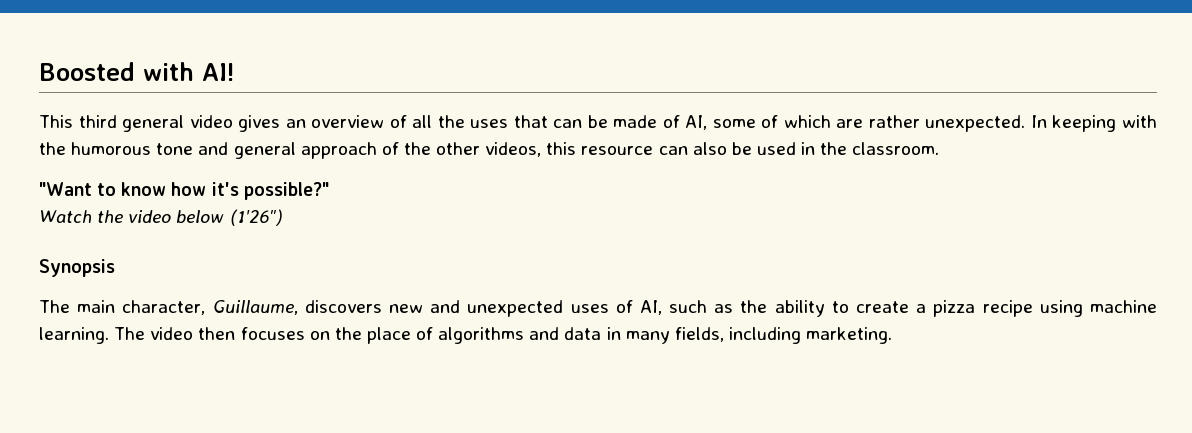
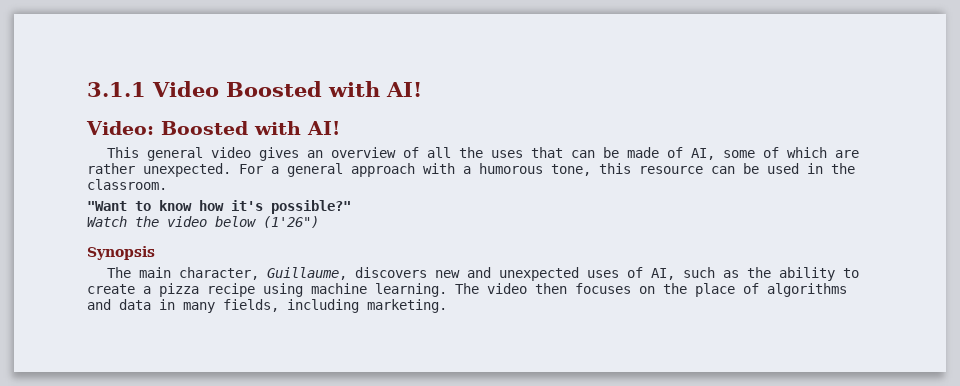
- Boosted with AI!
+ 3.1.1 Video Boosted with AI!
+ Video: Boosted with AI!
- This third general video gives an overview of all the uses that can be made of AI, some of which are rather unexpected.
+ This general video gives an overview of all the uses that can be made of AI, some of which are rather unexpected.
- In keeping with the humorous tone and general approach of the other videos, this resource can also be used in the classroom.
+ For a general approach with a humorous tone, this resource can be used in the classroom.

